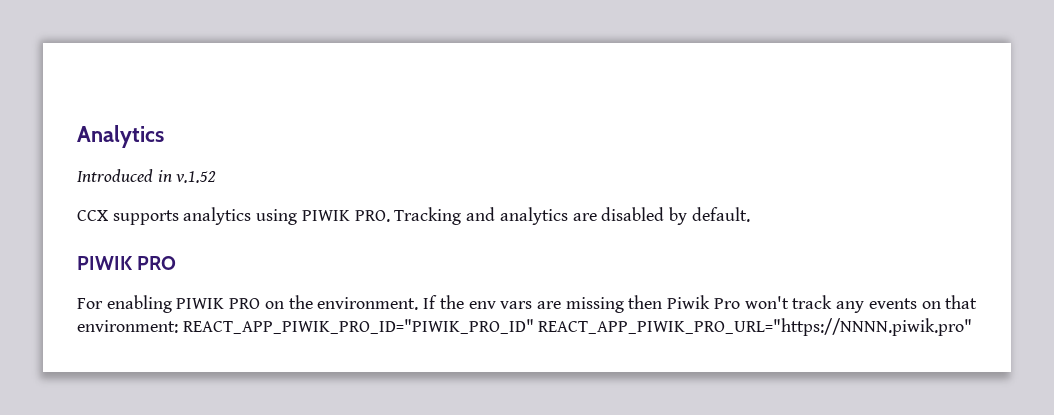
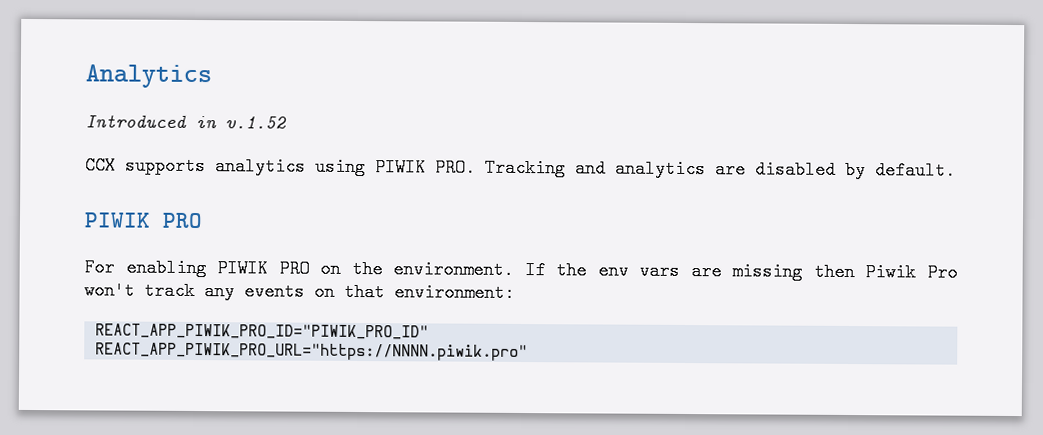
- If the env vars are missing then Piwik Pro won't track any events on that environment: REACT_APP_PIWIK_PRO_ID="PIWIK_PRO_ID" REACT_APP_PIWIK_PRO_URL="https://NNNN.piwik.pro"
+ If the env vars are missing then Piwik Pro won't track any events on that environment:
+ REACT_APP_PIWIK_PRO_ID="PIWIK_PRO_ID"
+ REACT_APP_PIWIK_PRO_URL="https://NNNN.piwik.pro"

